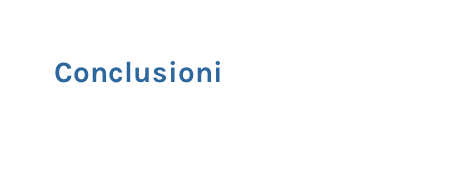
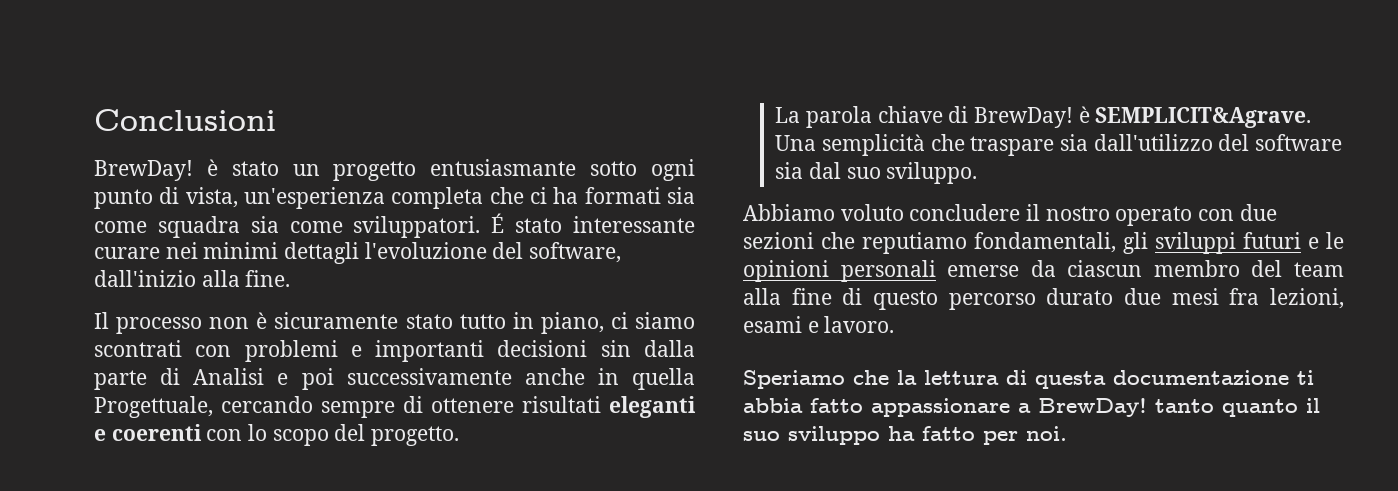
+ BrewDay! è stato un progetto entusiasmante sotto ogni punto di vista, un'esperienza completa che ci ha formati sia come squadra sia come sviluppatori. É stato interessante curare nei minimi dettagli l'evoluzione del software, dall'inizio alla fine.
+ Il processo non è sicuramente stato tutto in piano, ci siamo scontrati con problemi e importanti decisioni sin dalla parte di Analisi e poi successivamente anche in quella Progettuale, cercando sempre di ottenere risultati eleganti e coerenti con lo scopo del progetto.
+ La parola chiave di BrewDay! è SEMPLICIT&Agrave. Una semplicità che traspare sia dall'utilizzo del software sia dal suo sviluppo.
+ Abbiamo voluto concludere il nostro operato con due sezioni che reputiamo fondamentali, gli sviluppi futuri e le opinioni personali emerse da ciascun membro del team alla fine di questo percorso durato due mesi fra lezioni, esami e lavoro.
+ Speriamo che la lettura di questa documentazione ti abbia fatto appassionare a BrewDay! tanto quanto il suo sviluppo ha fatto per noi.

